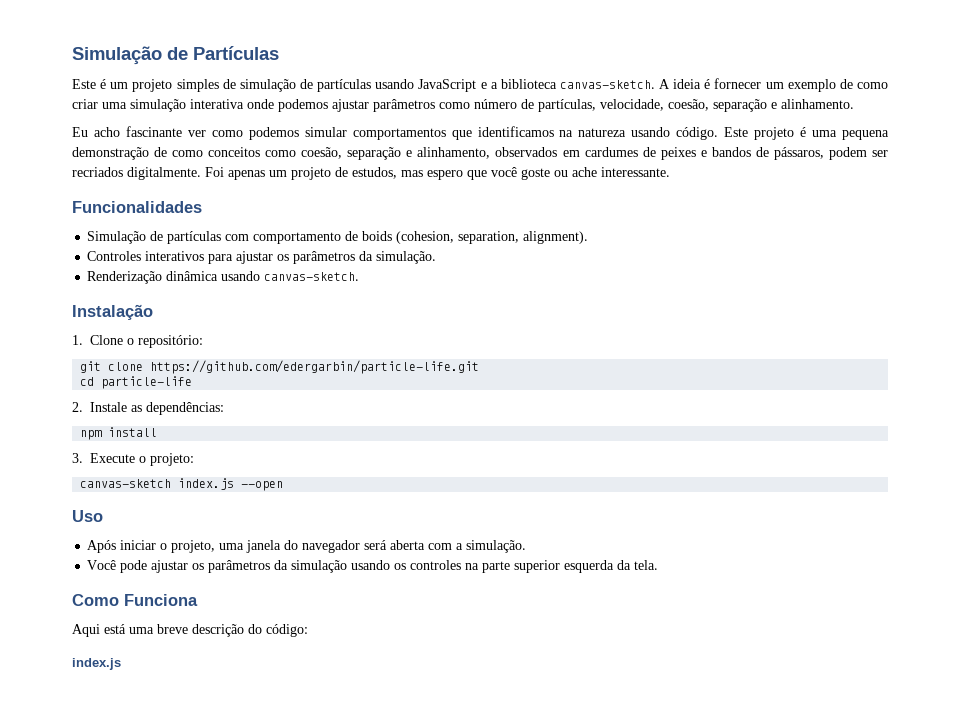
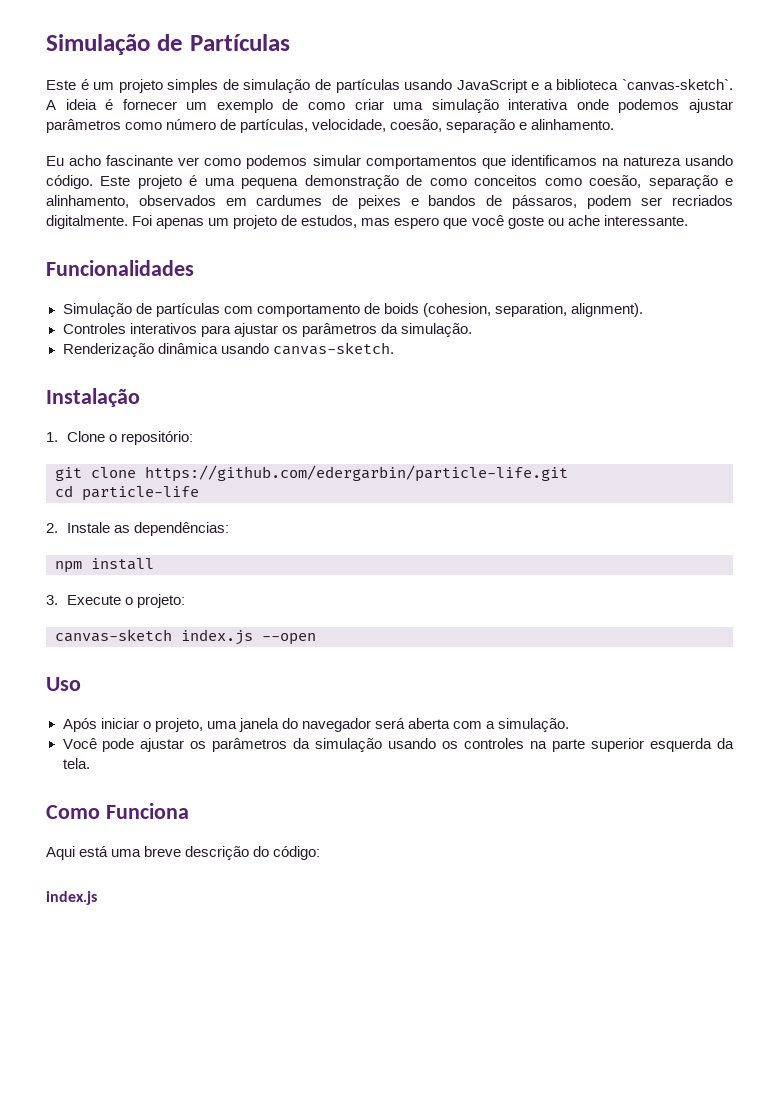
- Este é um projeto simples de simulação de partículas usando JavaScript e a biblioteca canvas-sketch.
+ Este é um projeto simples de simulação de partículas usando JavaScript e a biblioteca `canvas-sketch`.

